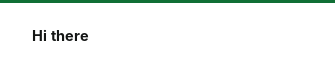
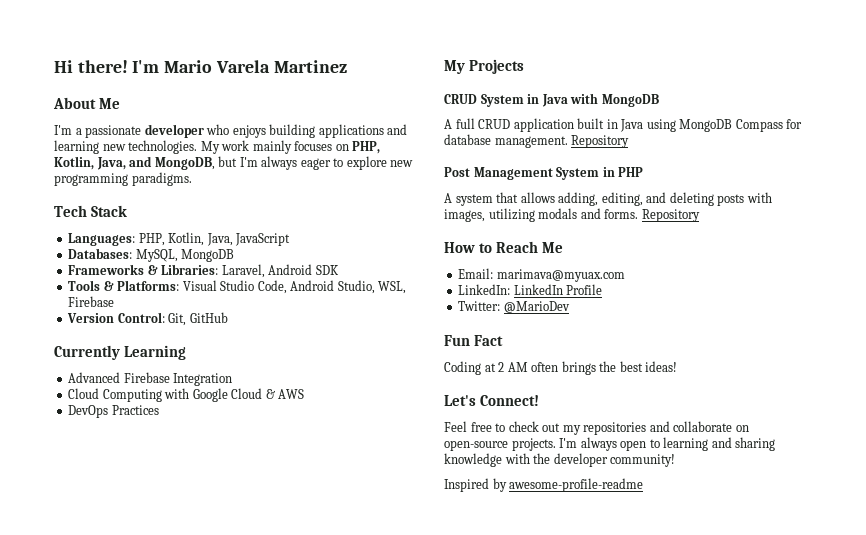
- Hi there
+ Hi there! I'm Mario Varela Martinez
+ About Me
+ I'm a passionate developer who enjoys building applications and learning new technologies. My work mainly focuses on PHP, Kotlin, Java, and MongoDB, but I'm always eager to explore new programming paradigms.
+ Tech Stack
+ Languages: PHP, Kotlin, Java, JavaScript
+ Databases: MySQL, MongoDB
+ Frameworks & Libraries: Laravel, Android SDK
+ Tools & Platforms: Visual Studio Code, Android Studio, WSL, Firebase
+ Version Control: Git, GitHub
+ Currently Learning
+ Advanced Firebase Integration
+ Cloud Computing with Google Cloud & AWS
+ DevOps Practices
+ My Projects
+ CRUD System in Java with MongoDB
+ A full CRUD application built in Java using MongoDB Compass for database management. Repository
+ Post Management System in PHP
+ A system that allows adding, editing, and deleting posts with images, utilizing modals and forms. Repository
+ How to Reach Me
+ Email: marimava@myuax.com
+ LinkedIn: LinkedIn Profile
+ Twitter: @MarioDev
+ Fun Fact
+ Coding at 2 AM often brings the best ideas!
+ Let's Connect!
+ Feel free to check out my repositories and collaborate on open-source projects. I'm always open to learning and sharing knowledge with the developer community!
+ Inspired by awesome-profile-readme

